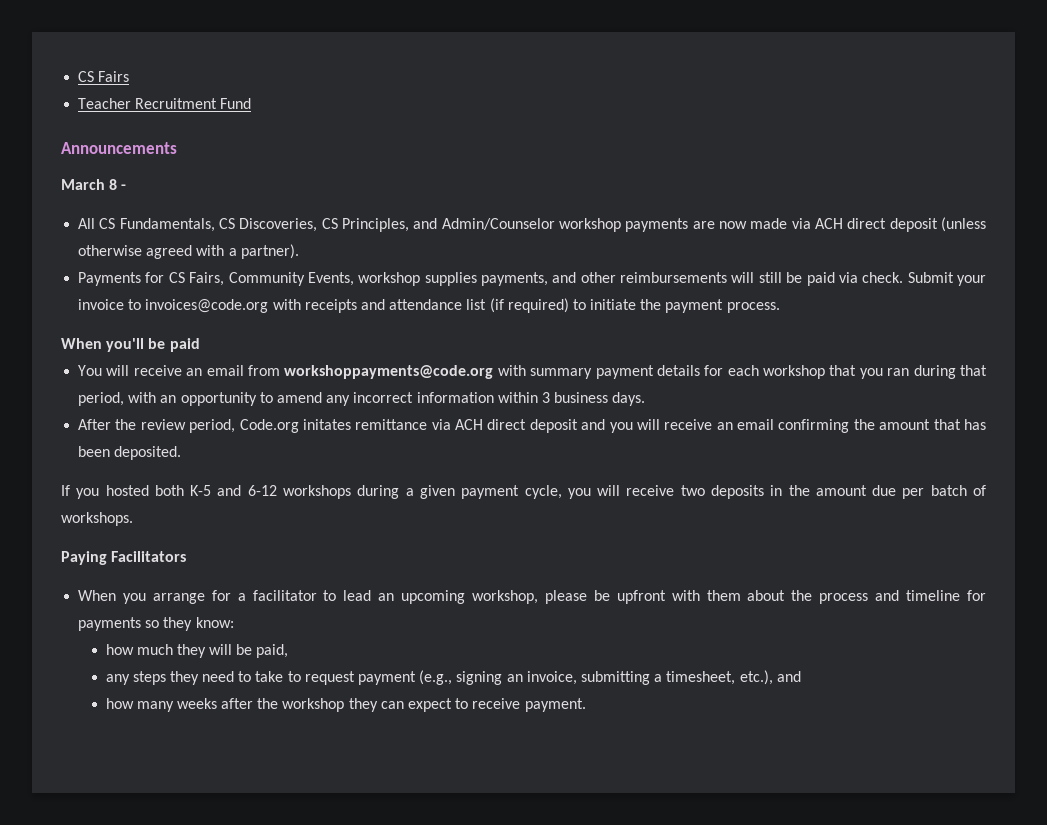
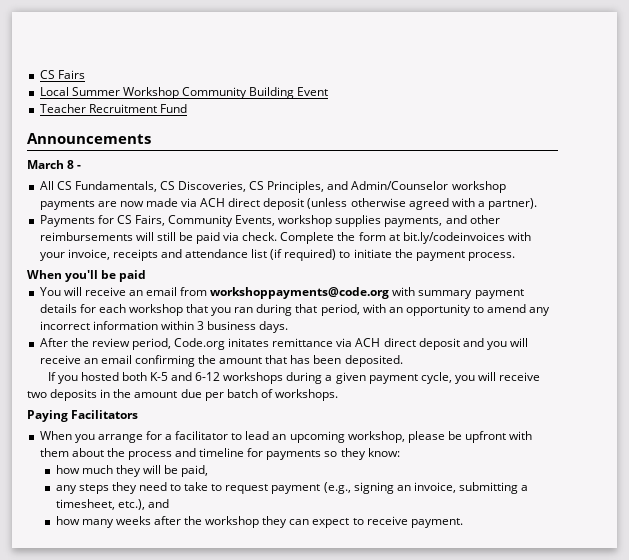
+ Local Summer Workshop Community Building Event
- Submit your invoice to invoices@code.org with receipts and attendance list (if required) to initiate the payment process.
+ Complete the form at bit.ly/codeinvoices with your invoice, receipts and attendance list (if required) to initiate the payment process.

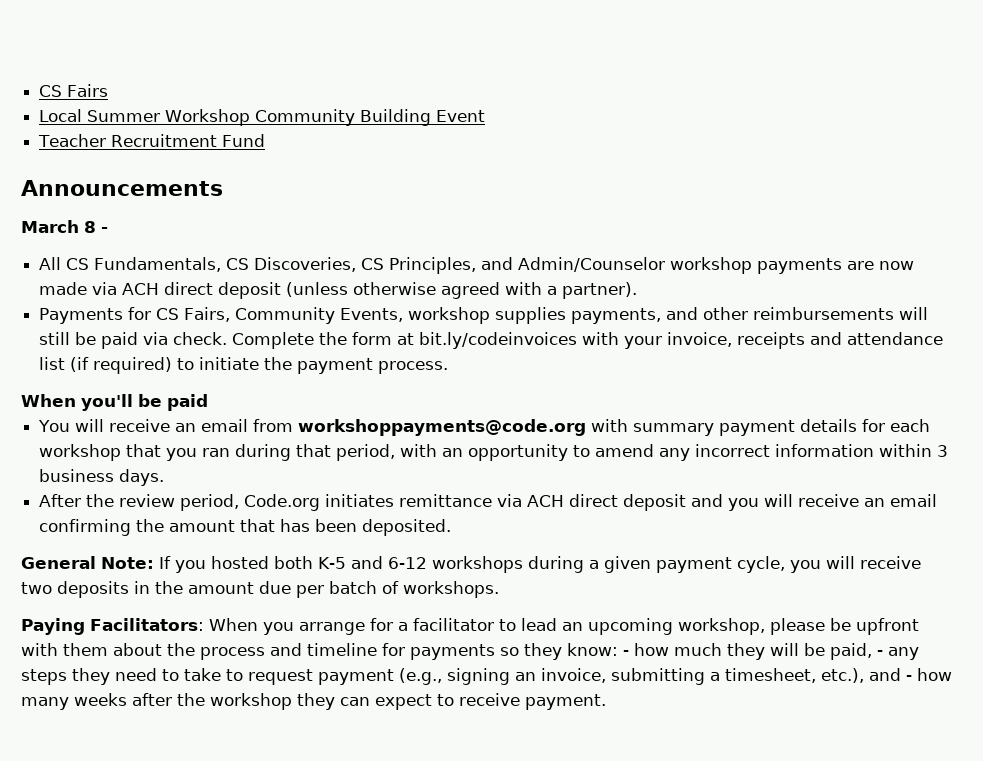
- After the review period, Code.org initates remittance via ACH direct deposit and you will receive an email confirming the amount that has been deposited.
+ After the review period, Code.org initiates remittance via ACH direct deposit and you will receive an email confirming the amount that has been deposited.
- If you hosted both K-5 and 6-12 workshops during a given payment cycle, you will receive two deposits in the amount due per batch of workshops.
+ General Note: If you hosted both K-5 and 6-12 workshops during a given payment cycle, you will receive two deposits in the amount due per batch of workshops.
- Paying Facilitators
- When you arrange for a facilitator to lead an upcoming workshop, please be upfront with them about the process and timeline for payments so they know:
- how much they will be paid,
- any steps they need to take to request payment (e.g., signing an invoice, submitting a timesheet, etc.), and
- how many weeks after the workshop they can expect to receive payment.
+ Paying Facilitators: When you arrange for a facilitator to lead an upcoming workshop, please be upfront with them about the process and timeline for payments so they know: - how much they will be paid, - any steps they need to take to request payment (e.g., signing an invoice, submitting a timesheet, etc.), and - how many weeks after the workshop they can expect to receive payment.

